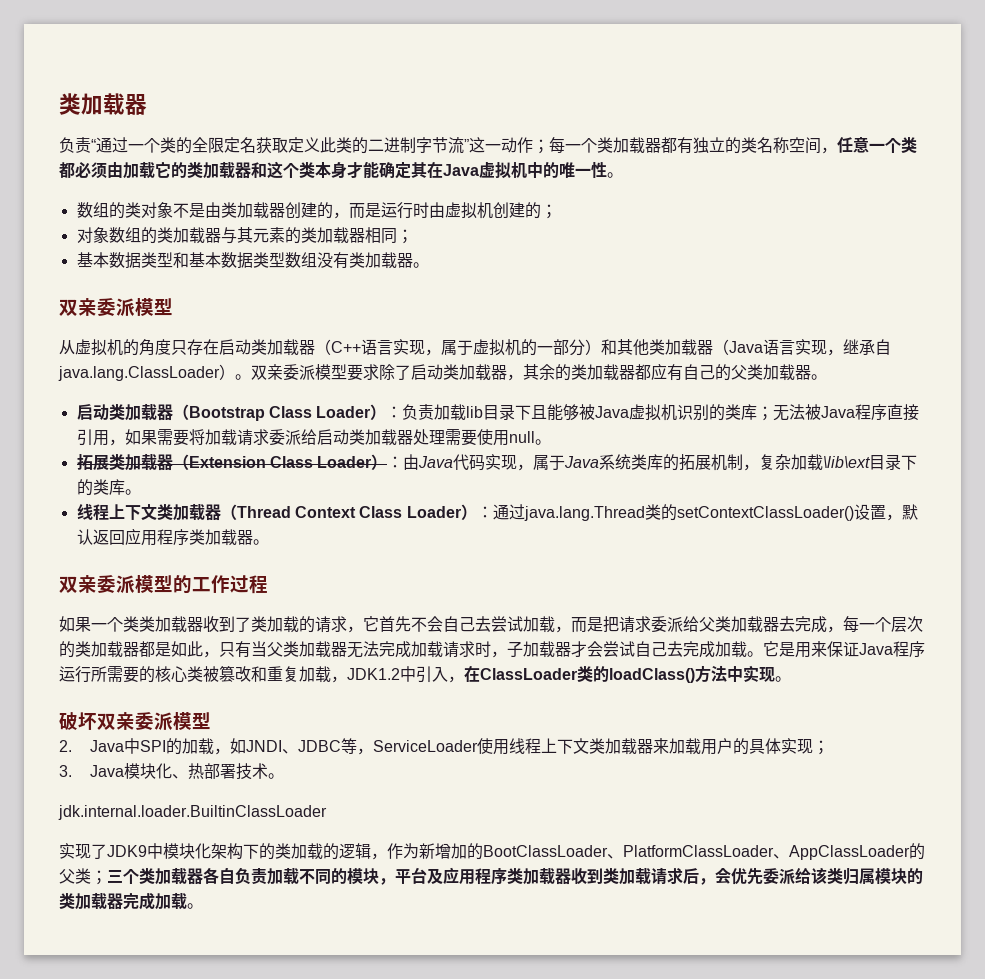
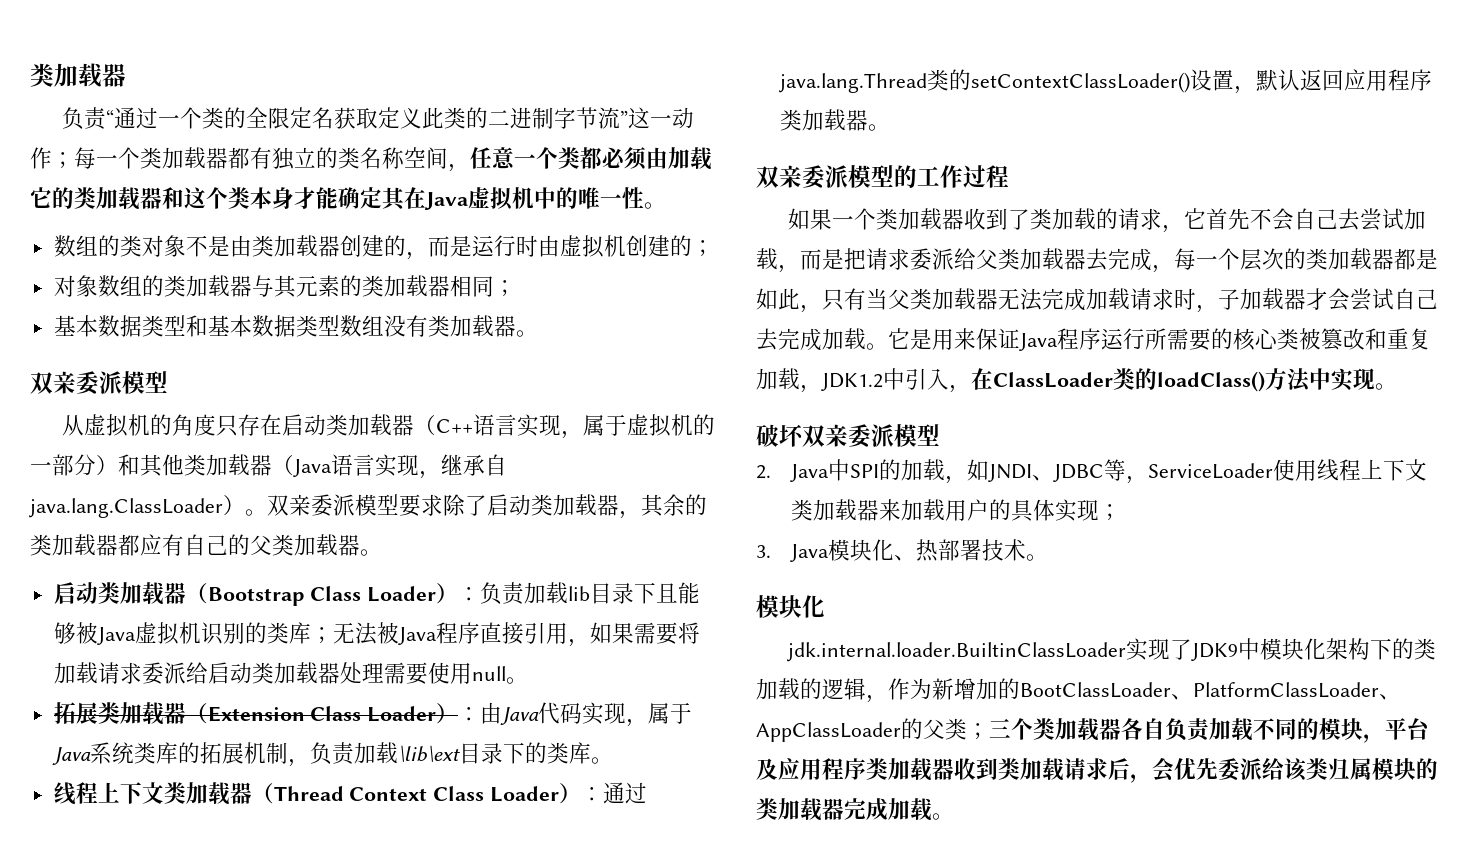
- 拓展类加载器（Extension Class Loader）：由Java代码实现，属于Java系统类库的拓展机制，复杂加载\lib\ext目录下的类库。
+ 拓展类加载器（Extension Class Loader）：由Java代码实现，属于Java系统类库的拓展机制，负责加载\lib\ext目录下的类库。
- 如果一个类类加载器收到了类加载的请求，它首先不会自己去尝试加载，而是把请求委派给父类加载器去完成，每一个层次的类加载器都是如此，只有当父类加载器无法完成加载请求时，子加载器才会尝试自己去完成加载。
+ 如果一个类加载器收到了类加载的请求，它首先不会自己去尝试加载，而是把请求委派给父类加载器去完成，每一个层次的类加载器都是如此，只有当父类加载器无法完成加载请求时，子加载器才会尝试自己去完成加载。
  3. Java模块化、热部署技术。
+ 模块化
- jdk.internal.loader.BuiltinClassLoader
- 实现了JDK9中模块化架构下的类加载的逻辑，作为新增加的BootClassLoader、PlatformClassLoader、AppClassLoader的父类；三个类加载器各自负责加载不同的模块，平台及应用程序类加载器收到类加载请求后，会优先委派给该类归属模块的类加载器完成加载。
+ jdk.internal.loader.BuiltinClassLoader实现了JDK9中模块化架构下的类加载的逻辑，作为新增加的BootClassLoader、PlatformClassLoader、AppClassLoader的父类；三个类加载器各自负责加载不同的模块，平台及应用程序类加载器收到类加载请求后，会优先委派给该类归属模块的类加载器完成加载。

